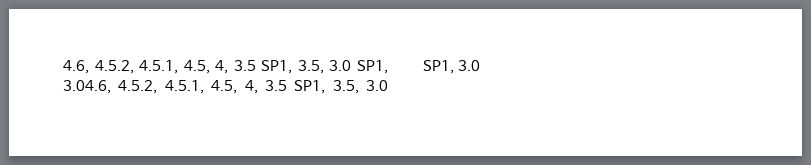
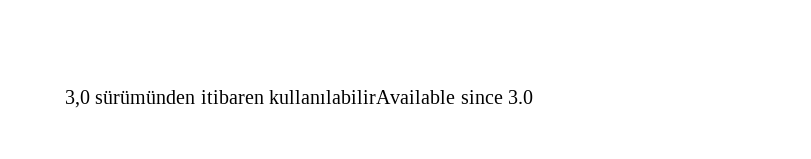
- 4.6, 4.5.2, 4.5.1, 4.5, 4, 3.5 SP1, 3.5, 3.0 SP1, 3.04.6, 4.5.2, 4.5.1, 4.5, 4, 3.5 SP1, 3.5, 3.0 SP1, 3.0
+ 3,0 sürümünden itibaren kullanılabilirAvailable since 3.0

